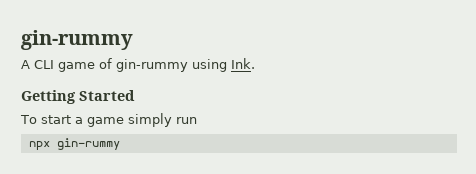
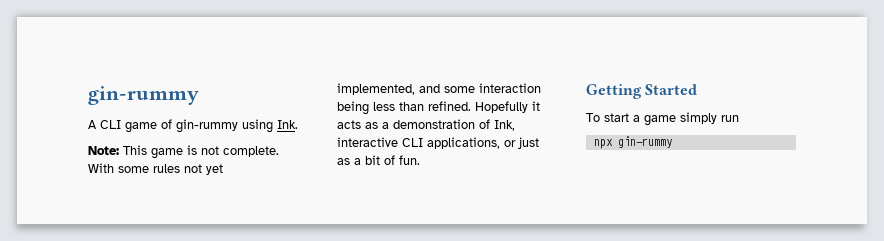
+ Note: This game is not complete. With some rules not yet implemented, and some interaction being less than refined. Hopefully it acts as a demonstration of Ink, interactive CLI applications, or just as a bit of fun.

